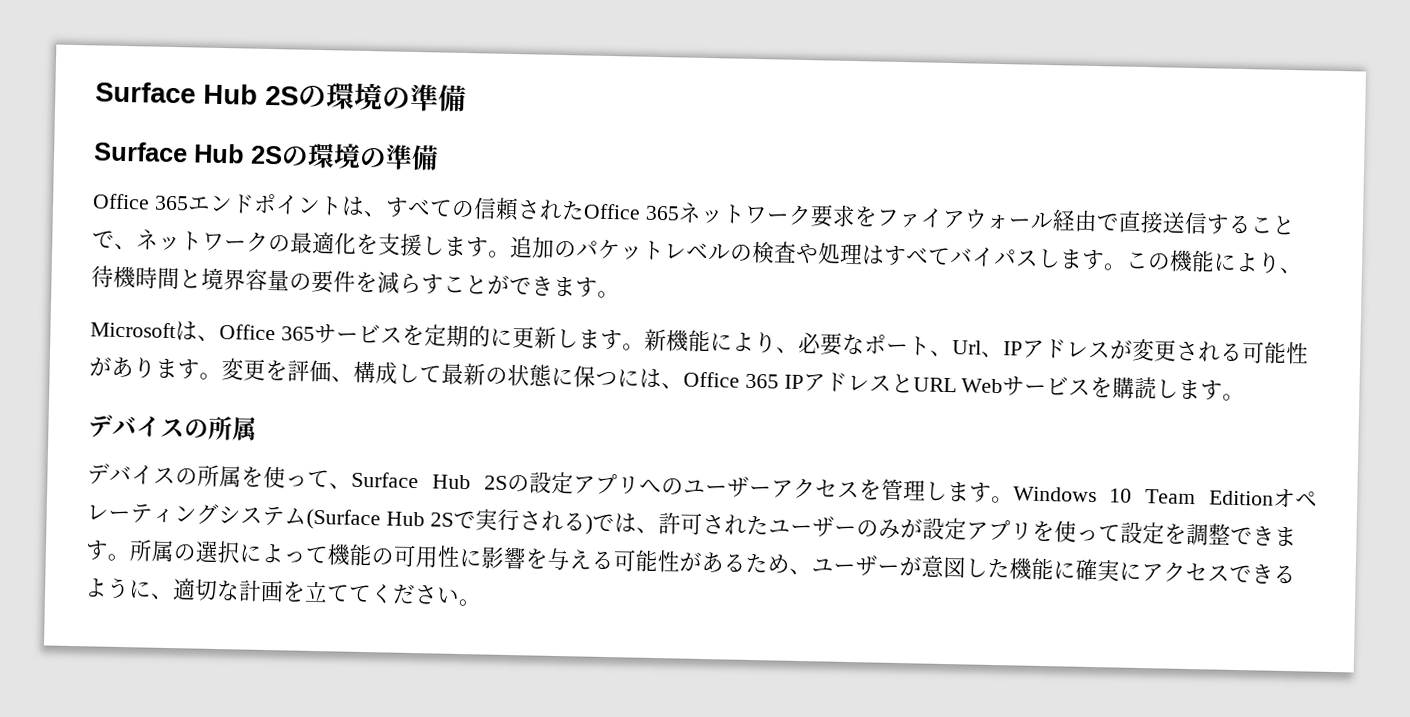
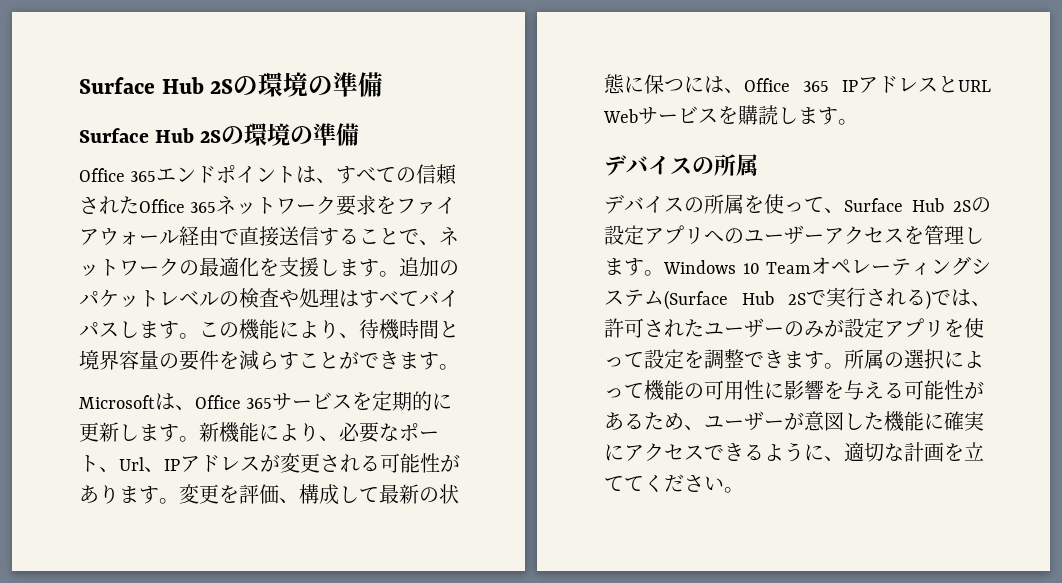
- Windows 10 Team Editionオペレーティングシステム(Surface Hub 2Sで実行される)では、許可されたユーザーのみが設定アプリを使って設定を調整できます。
+ Windows 10 Teamオペレーティングシステム(Surface Hub 2Sで実行される)では、許可されたユーザーのみが設定アプリを使って設定を調整できます。

